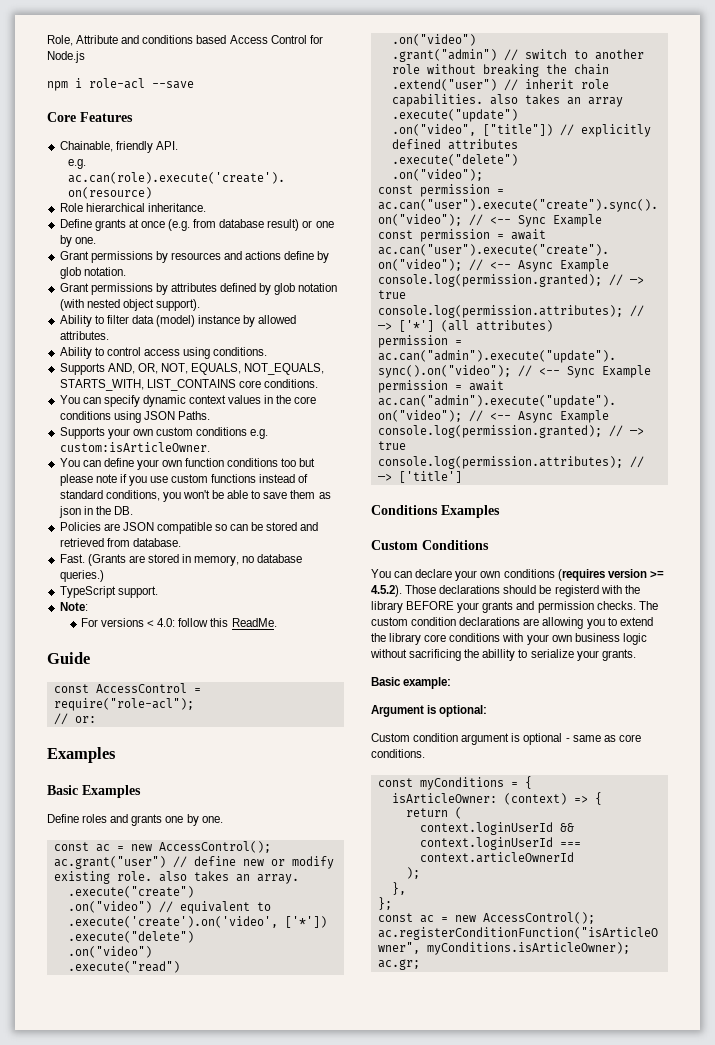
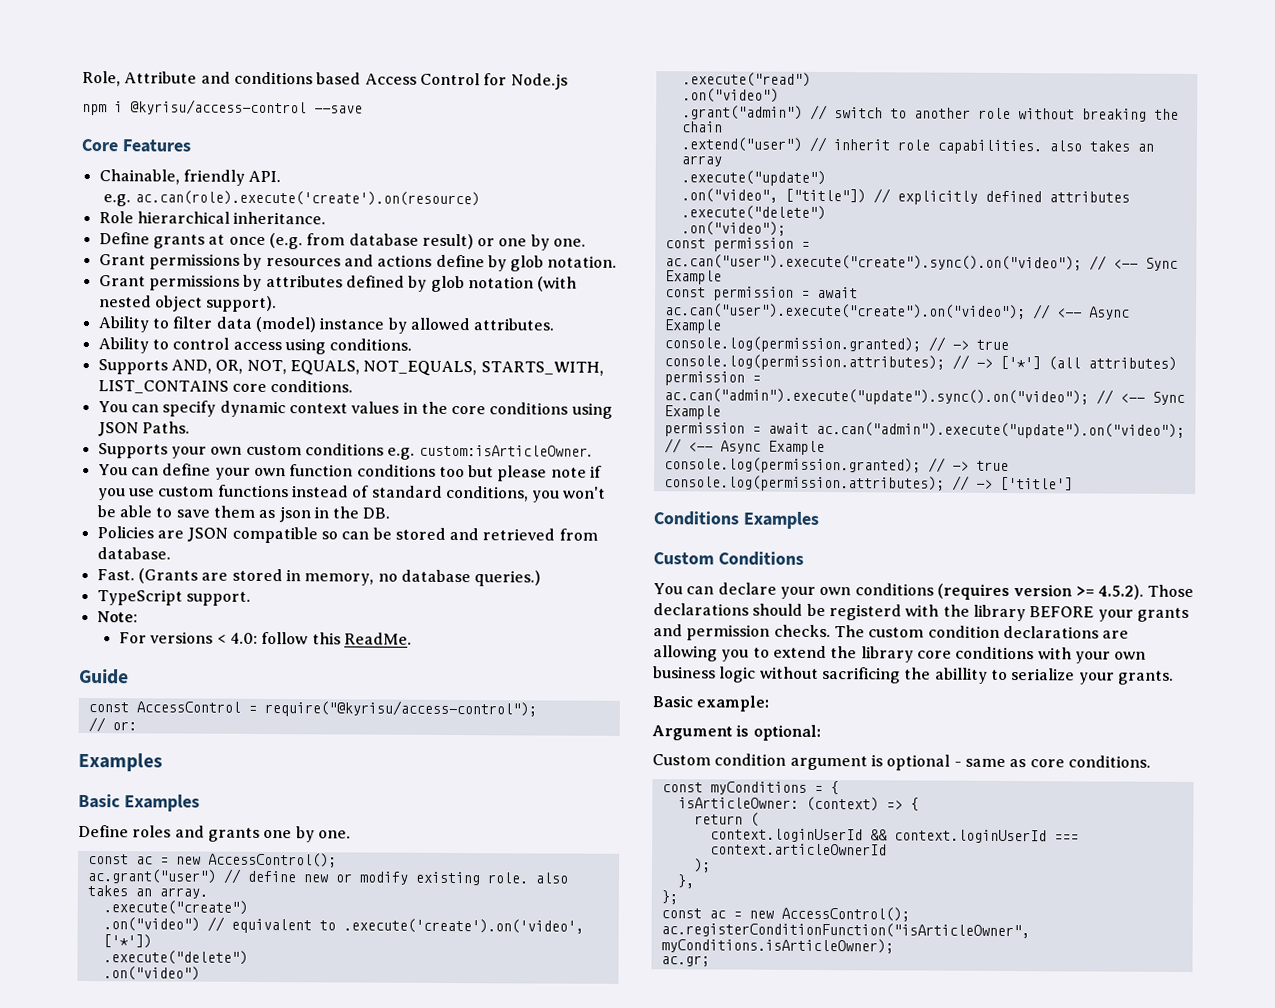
- npm i role-acl --save
+ npm i @kyrisu/access-control --save
- const AccessControl = require("role-acl");
+ const AccessControl = require("@kyrisu/access-control");

